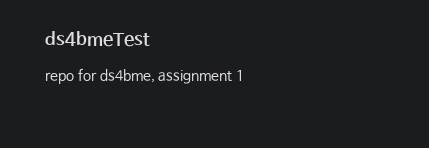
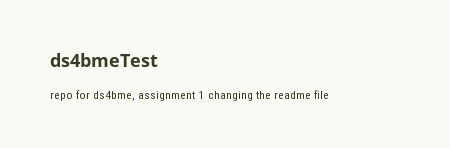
- repo for ds4bme, assignment 1
+ repo for ds4bme, assignment 1 changing the readme file

